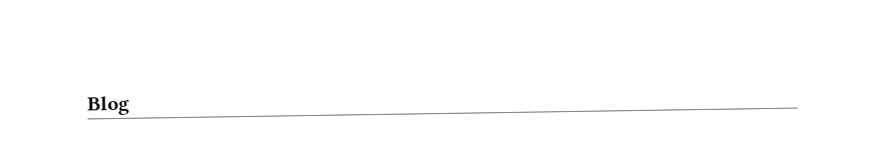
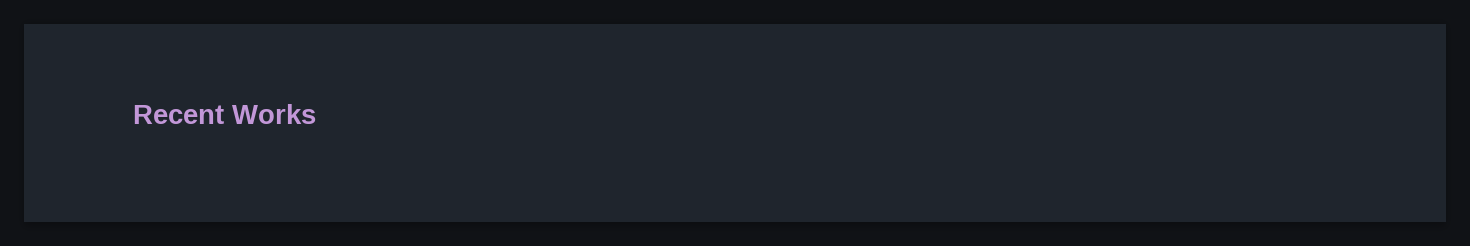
- Blog
+ Recent Works

